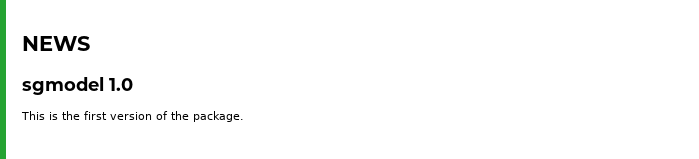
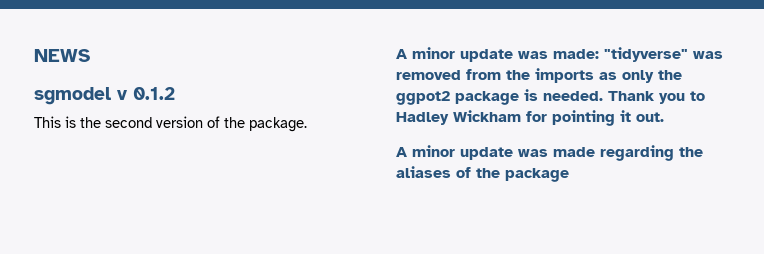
- sgmodel 1.0
+ sgmodel v 0.1.2
- This is the first version of the package.
+ This is the second version of the package.
+ A minor update was made: "tidyverse" was removed from the imports as only the ggpot2 package is needed. Thank you to Hadley Wickham for pointing it out.
+ A minor update was made regarding the aliases of the package

